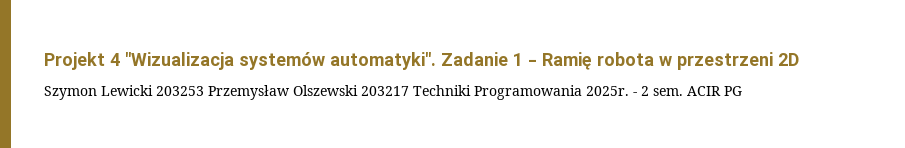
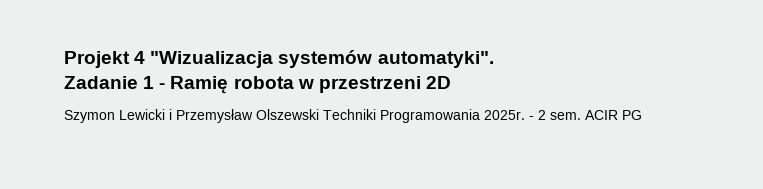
- Projekt 4 "Wizualizacja systemów automatyki". Zadanie 1 - Ramię robota w przestrzeni 2D
+ Projekt 4 "Wizualizacja systemów automatyki".
+ Zadanie 1 - Ramię robota w przestrzeni 2D
- Szymon Lewicki 203253 Przemysław Olszewski 203217 Techniki Programowania 2025r.
+ Szymon Lewicki i Przemysław Olszewski Techniki Programowania 2025r.

